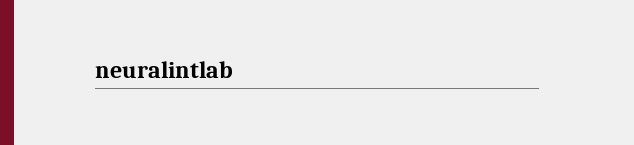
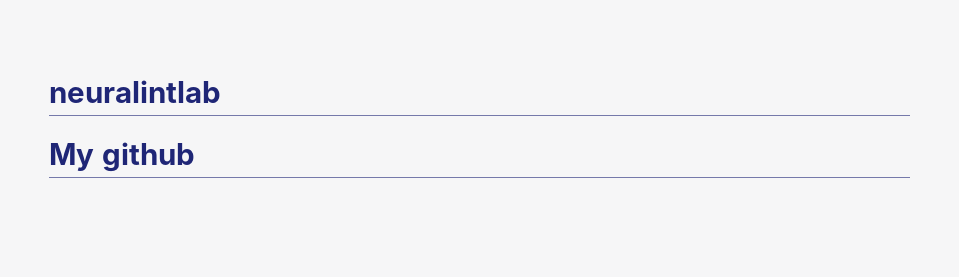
+ My github

